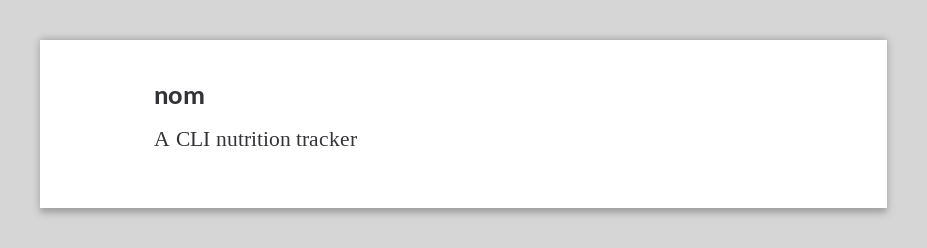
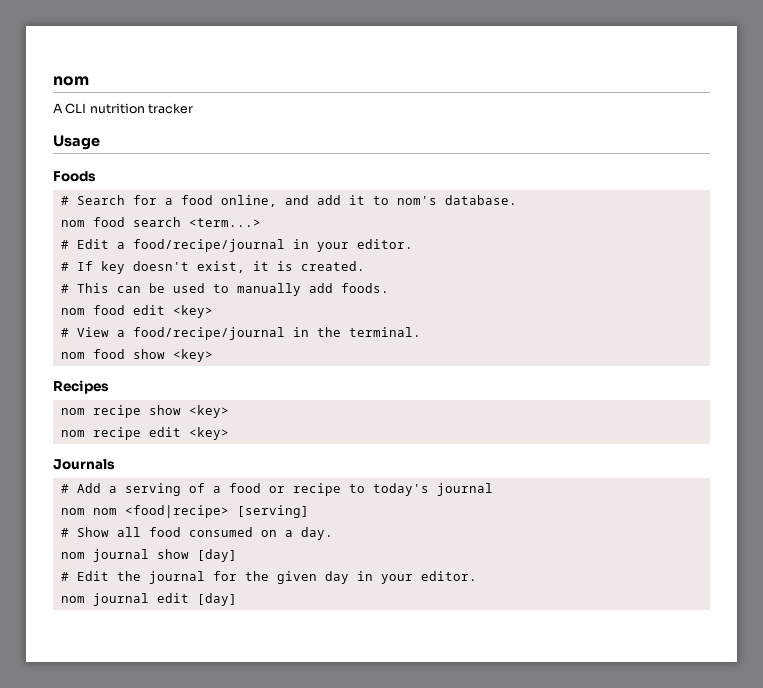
+ Usage
+ Foods
+ # Search for a food online, and add it to nom's database.
+ nom food search <term...>
+ # Edit a food/recipe/journal in your editor.
+ # If key doesn't exist, it is created.
+ # This can be used to manually add foods.
+ nom food edit <key>
+ # View a food/recipe/journal in the terminal.
+ nom food show <key>
+ Recipes
+ nom recipe show <key>
+ nom recipe edit <key>
+ Journals
+ # Add a serving of a food or recipe to today's journal
+ nom nom <food|recipe> [serving]
+ # Show all food consumed on a day.
+ nom journal show [day]
+ # Edit the journal for the given day in your editor.
+ nom journal edit [day]

